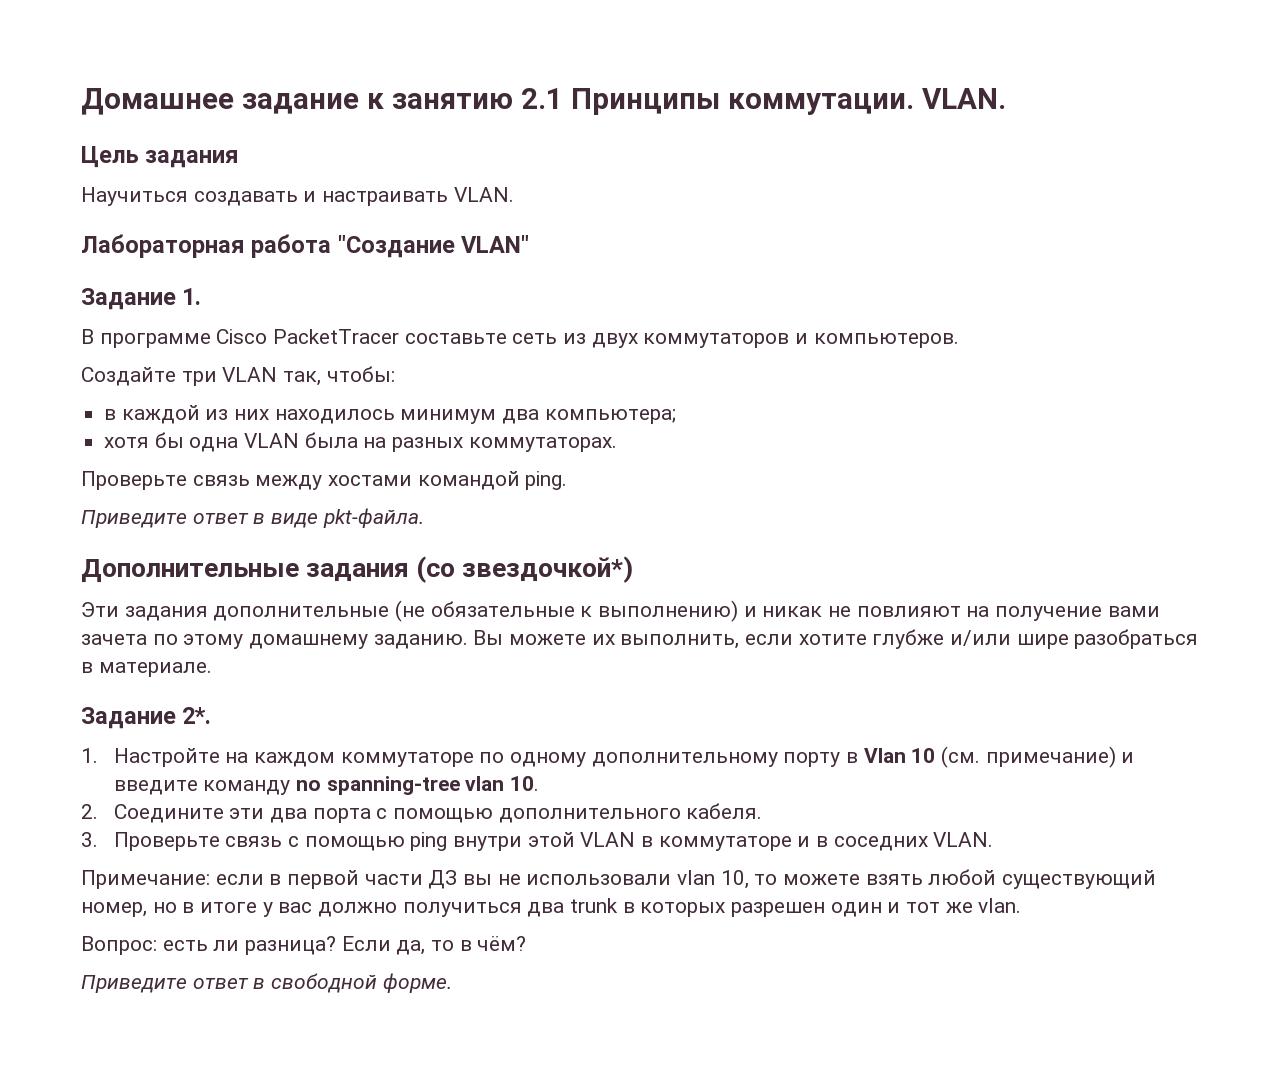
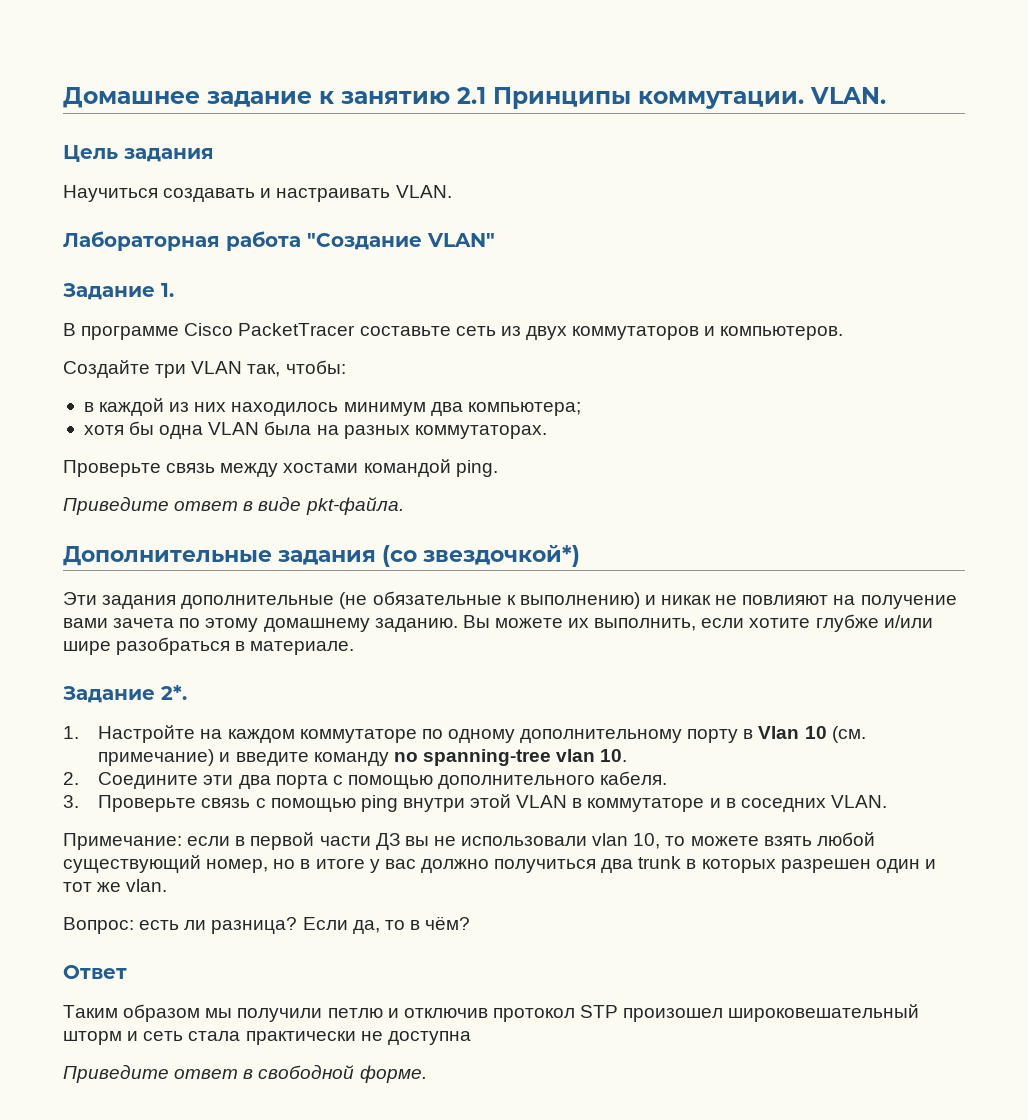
+ Ответ
+ Таким образом мы получили петлю и отключив протокол STP произошел широковешательный шторм и сеть стала практически не доступна

